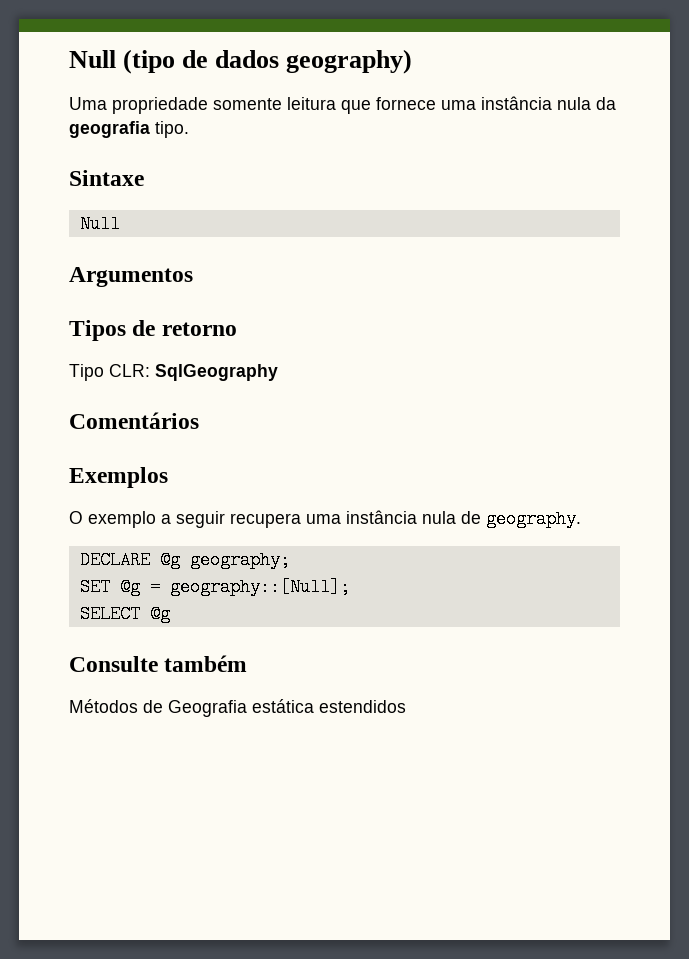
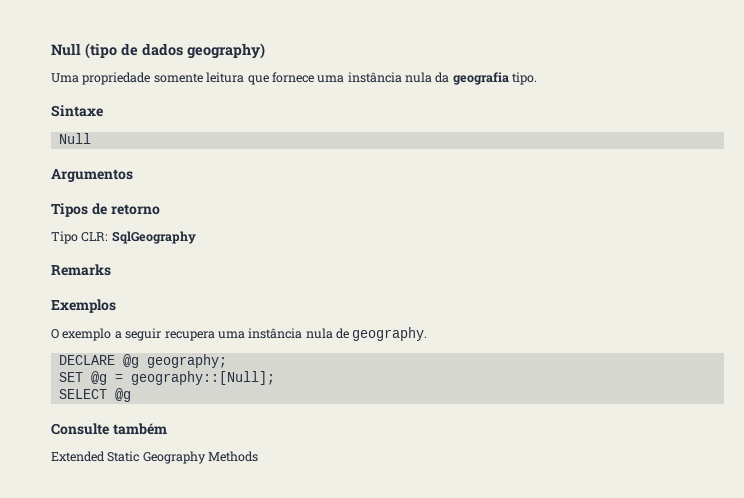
- Comentários
+ Remarks
- Métodos de Geografia estática estendidos
+ Extended Static Geography Methods

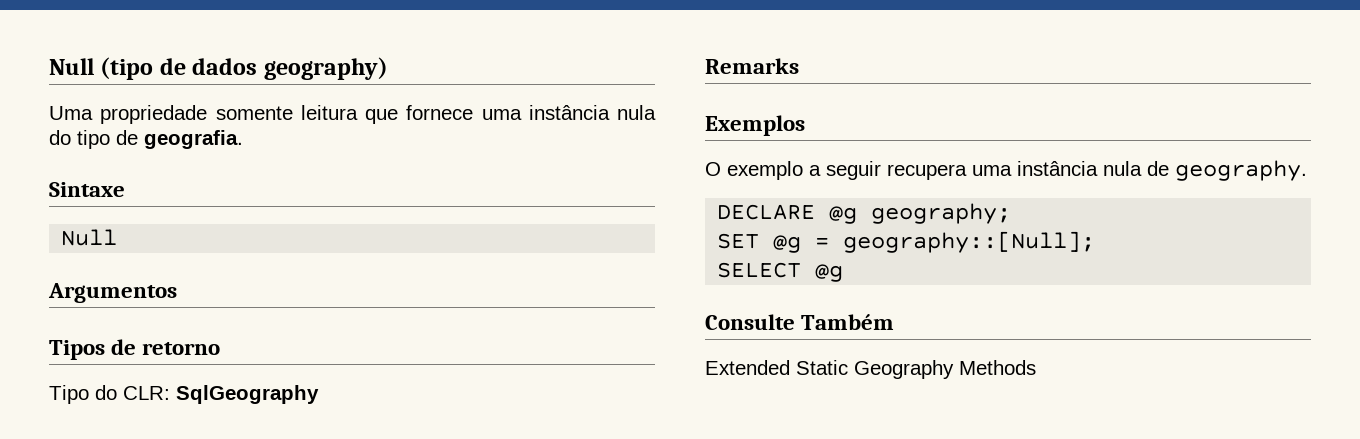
- Uma propriedade somente leitura que fornece uma instância nula da geografia tipo.
+ Uma propriedade somente leitura que fornece uma instância nula do tipo de geografia.
- Tipo CLR: SqlGeography
+ Tipo do CLR: SqlGeography
- Consulte também
+ Consulte Também

